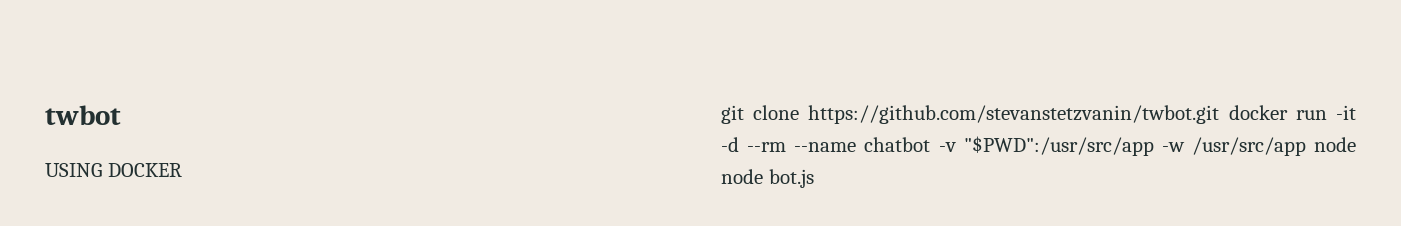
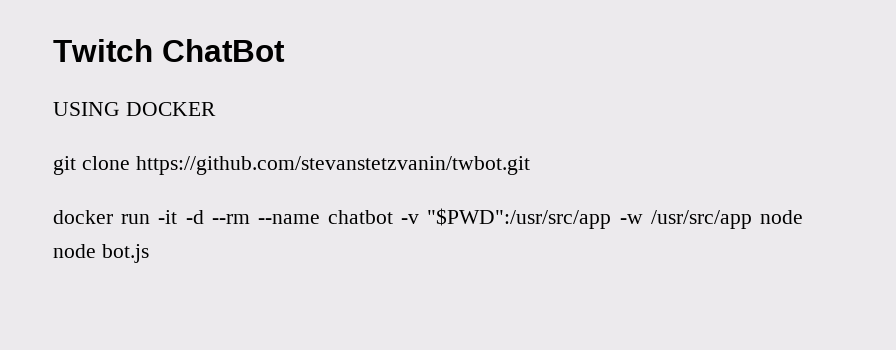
- twbot
+ Twitch ChatBot
- git clone https://github.com/stevanstetzvanin/twbot.git docker run -it -d --rm --name chatbot -v "$PWD":/usr/src/app -w /usr/src/app node node bot.js
+ git clone https://github.com/stevanstetzvanin/twbot.git
+ docker run -it -d --rm --name chatbot -v "$PWD":/usr/src/app -w /usr/src/app node node bot.js

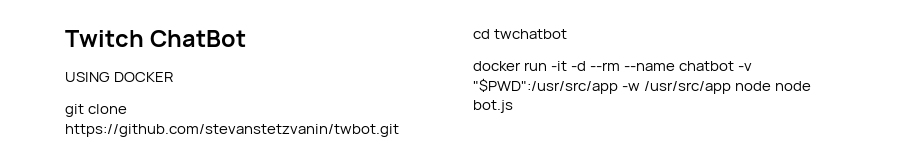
+ cd twchatbot

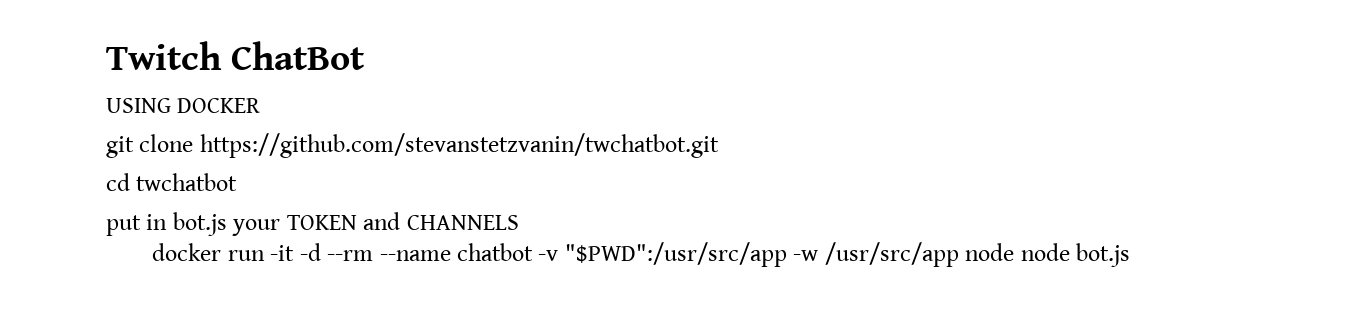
- git clone https://github.com/stevanstetzvanin/twbot.git
+ git clone https://github.com/stevanstetzvanin/twchatbot.git
+ put in bot.js your TOKEN and CHANNELS

